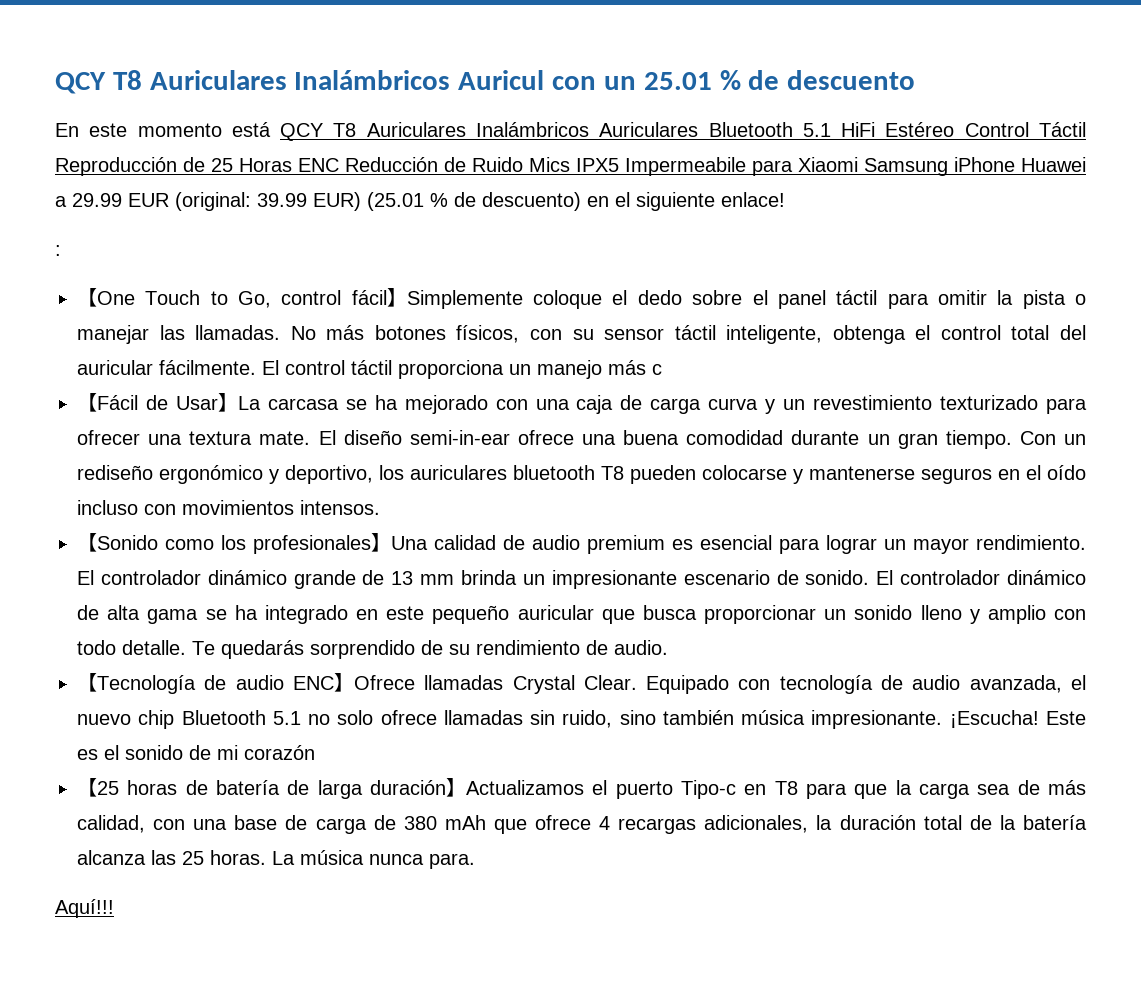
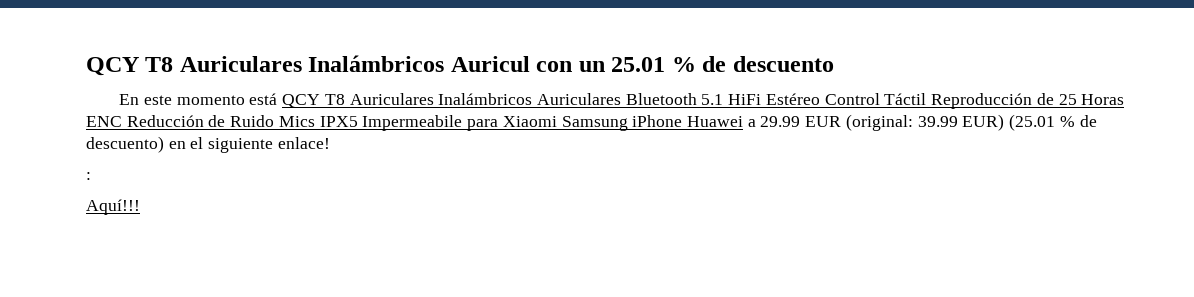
- 【One Touch to Go, control fácil】Simplemente coloque el dedo sobre el panel táctil para omitir la pista o manejar las llamadas. No más botones físicos, con su sensor táctil inteligente, obtenga el control total del auricular fácilmente. El control táctil proporciona un manejo más c
- 【Fácil de Usar】La carcasa se ha mejorado con una caja de carga curva y un revestimiento texturizado para ofrecer una textura mate. El diseño semi-in-ear ofrece una buena comodidad durante un gran tiempo. Con un rediseño ergonómico y deportivo, los auriculares bluetooth T8 pueden colocarse y mantenerse seguros en el oído incluso con movimientos intensos.
- 【Sonido como los profesionales】Una calidad de audio premium es esencial para lograr un mayor rendimiento. El controlador dinámico grande de 13 mm brinda un impresionante escenario de sonido. El controlador dinámico de alta gama se ha integrado en este pequeño auricular que busca proporcionar un sonido lleno y amplio con todo detalle. Te quedarás sorprendido de su rendimiento de audio.
- 【Tecnología de audio ENC】Ofrece llamadas Crystal Clear. Equipado con tecnología de audio avanzada, el nuevo chip Bluetooth 5.1 no solo ofrece llamadas sin ruido, sino también música impresionante. ¡Escucha! Este es el sonido de mi corazón
- 【25 horas de batería de larga duración】Actualizamos el puerto Tipo-c en T8 para que la carga sea de más calidad, con una base de carga de 380 mAh que ofrece 4 recargas adicionales, la duración total de la batería alcanza las 25 horas. La música nunca para.

